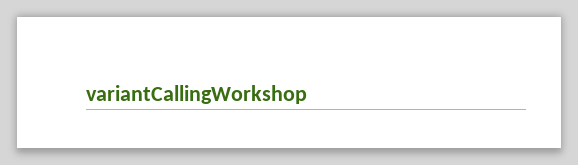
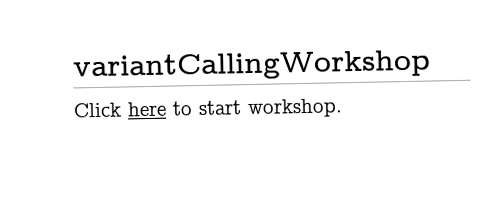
+ Click here to start workshop.

